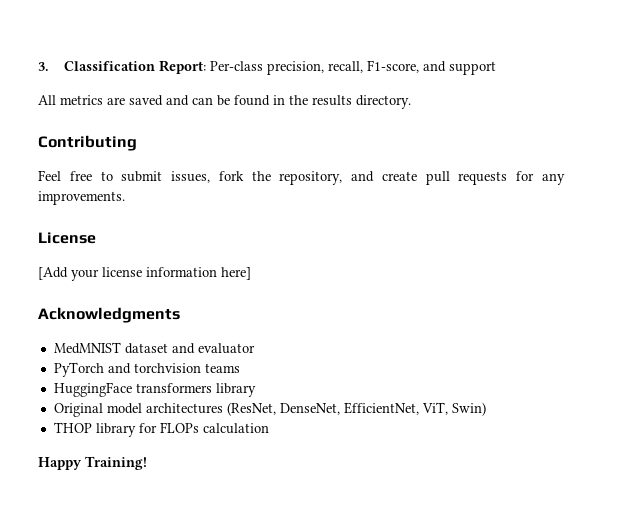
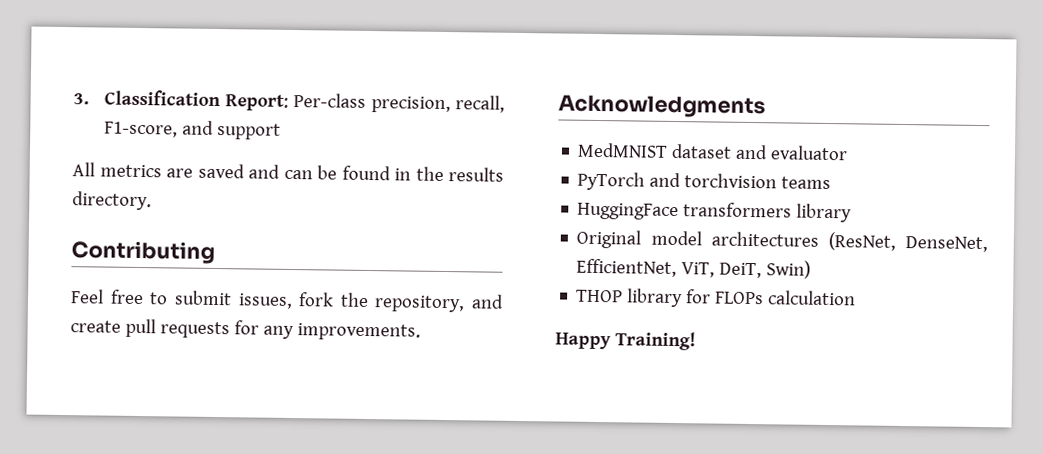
- License
- [Add your license information here]
- Original model architectures (ResNet, DenseNet, EfficientNet, ViT, Swin)
+ Original model architectures (ResNet, DenseNet, EfficientNet, ViT, DeiT, Swin)

